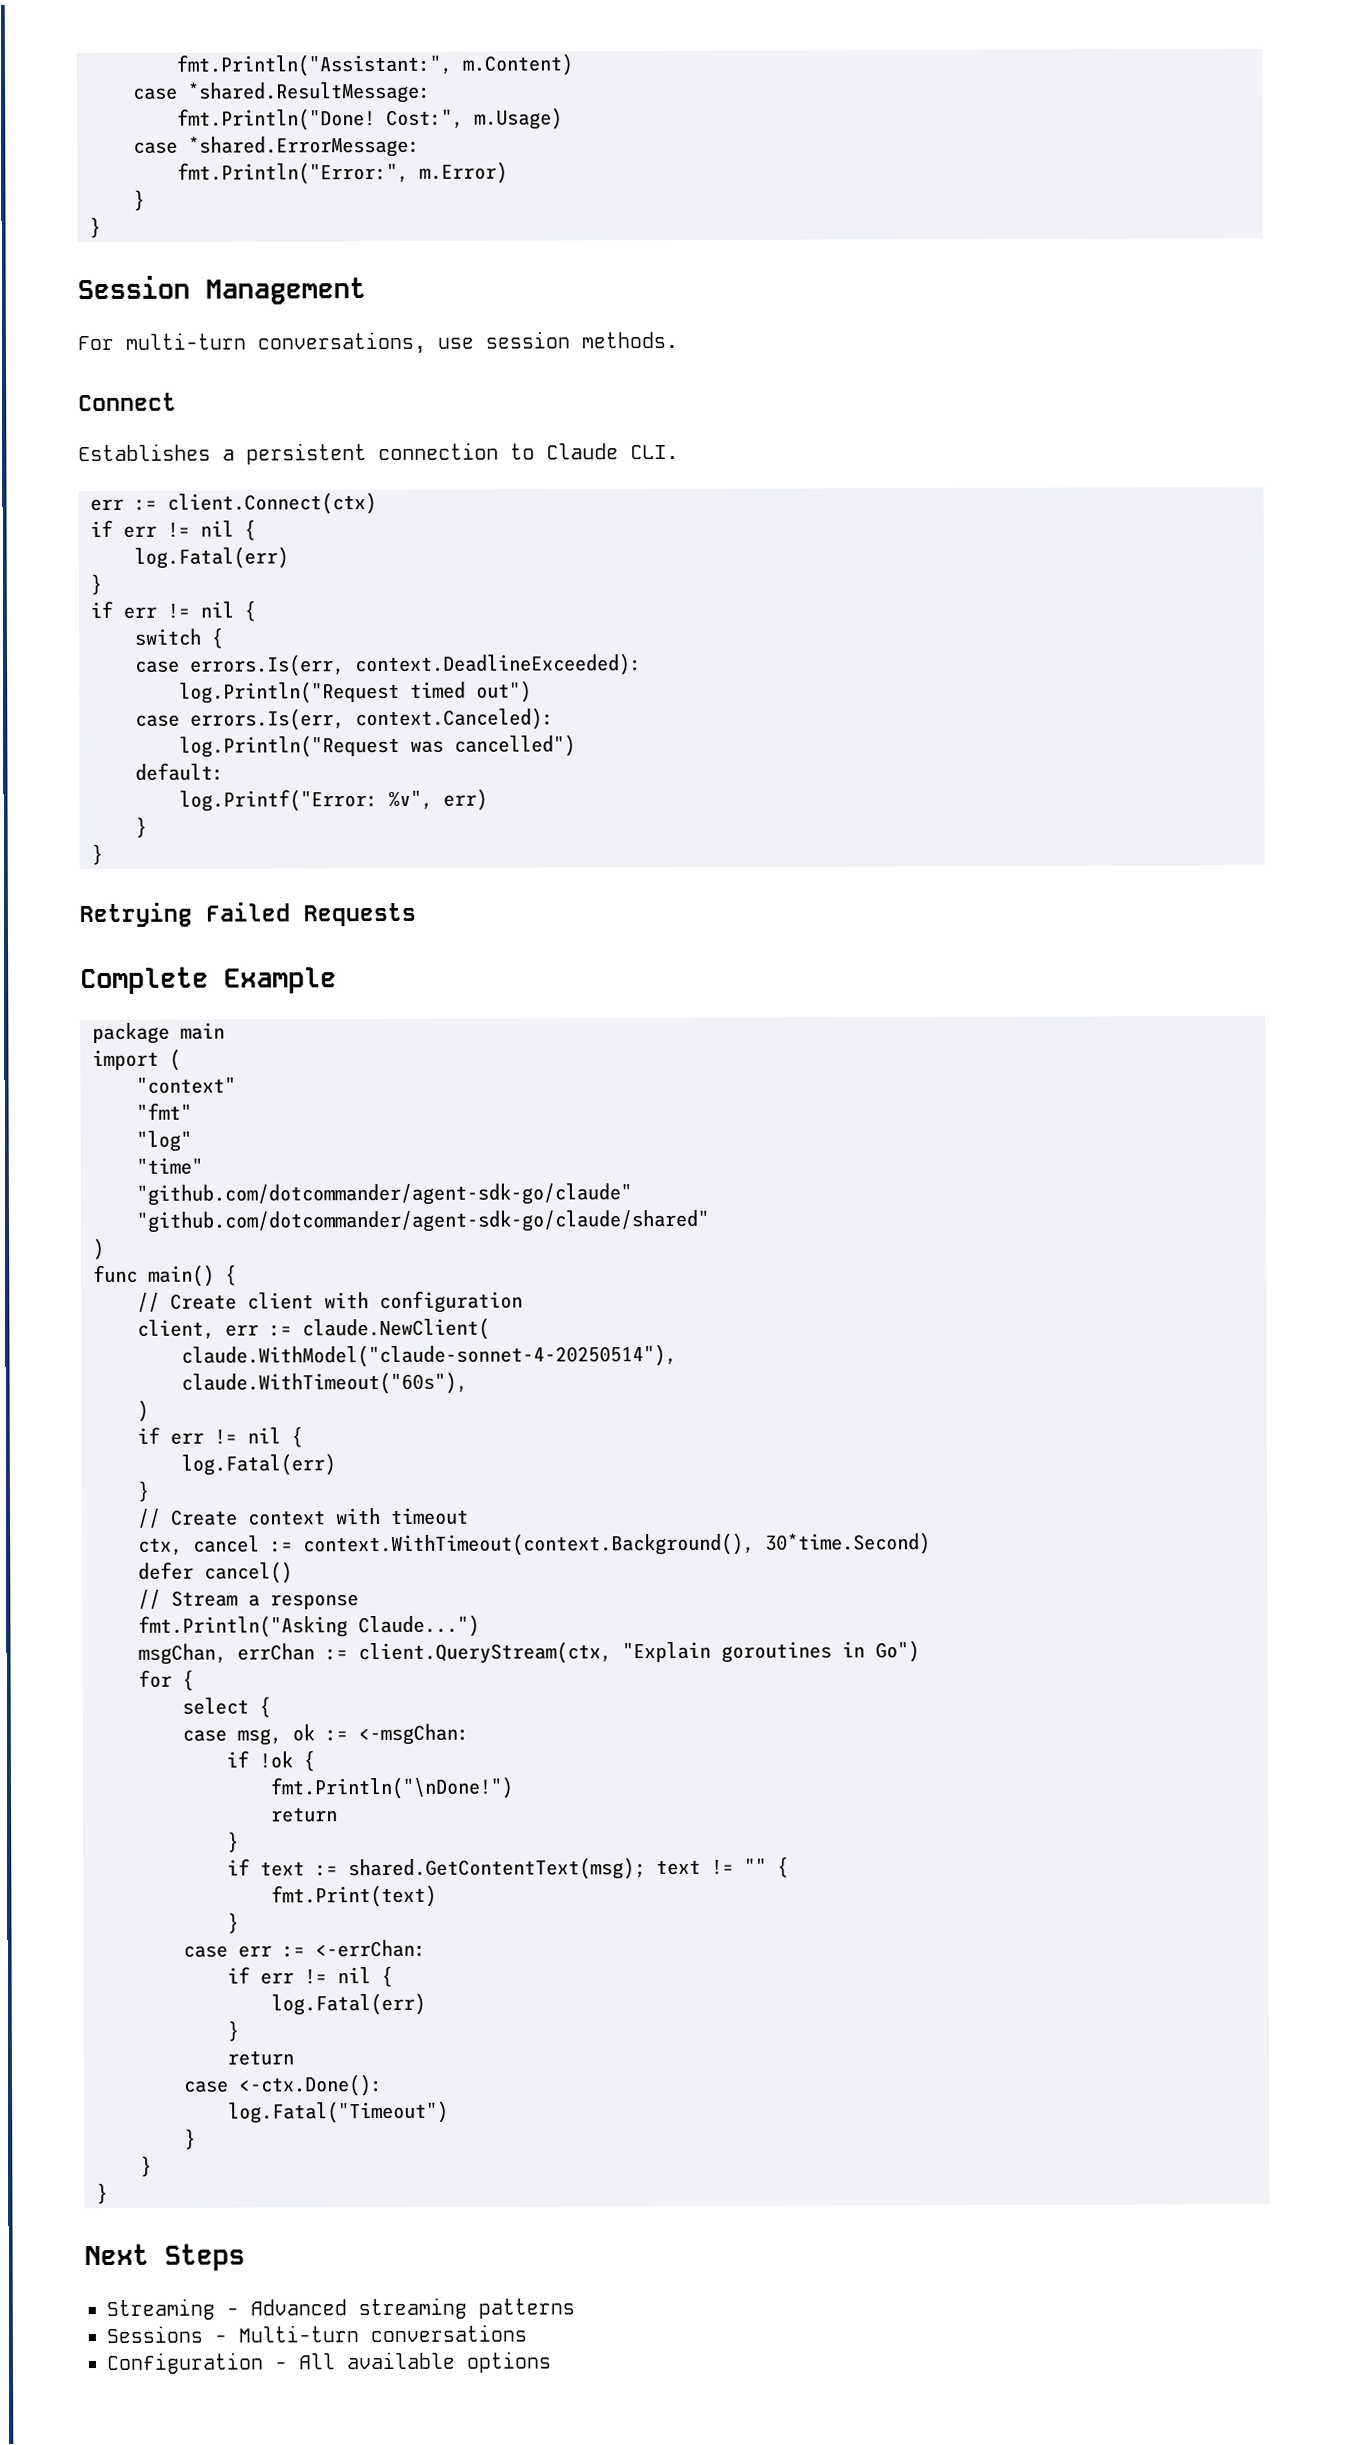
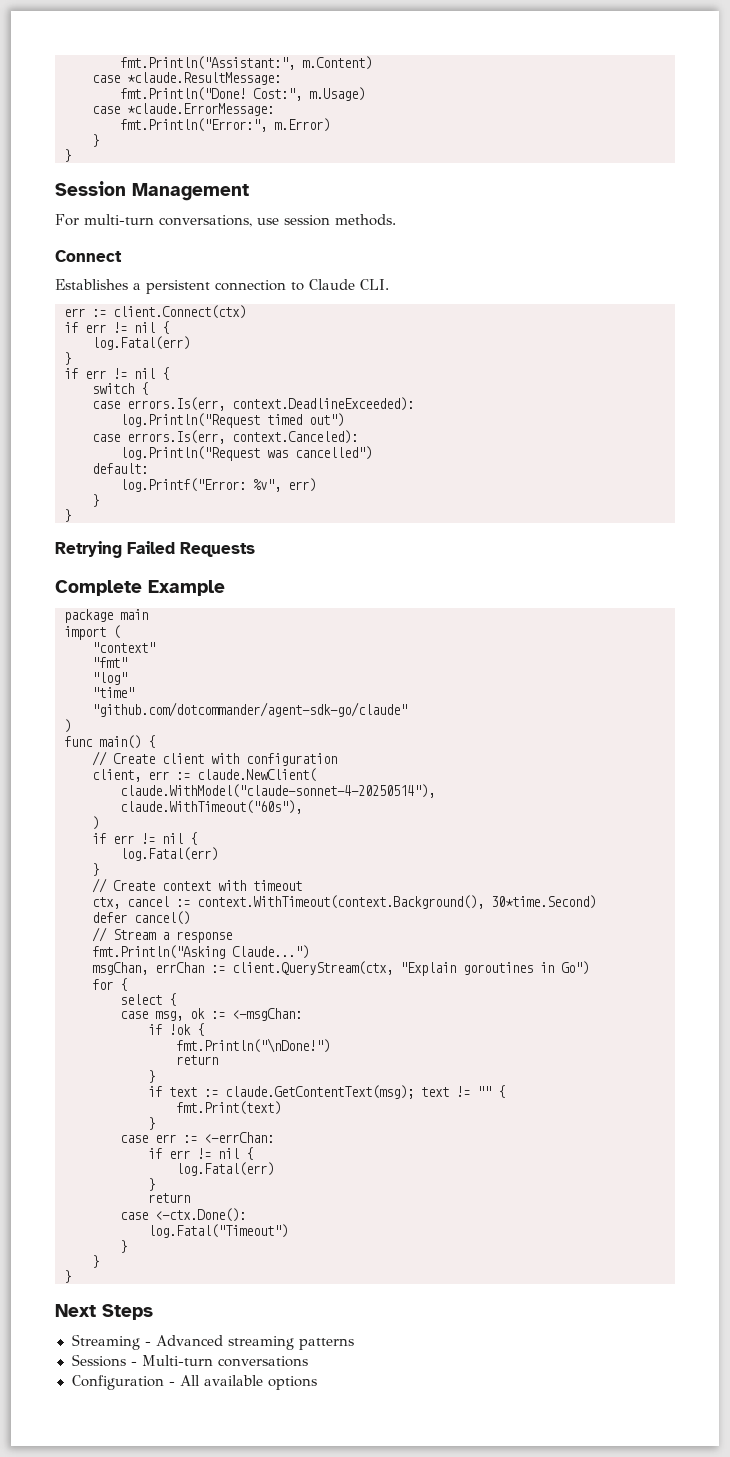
- case *shared.ResultMessage:
+ case *claude.ResultMessage:
- case *shared.ErrorMessage:
+ case *claude.ErrorMessage:
- "github.com/dotcommander/agent-sdk-go/claude/shared"
- if text := shared.GetContentText(msg); text != "" {
+ if text := claude.GetContentText(msg); text != "" {

